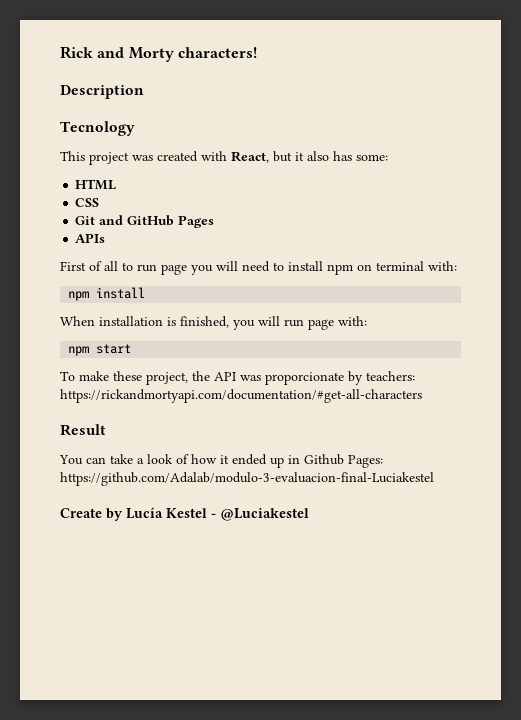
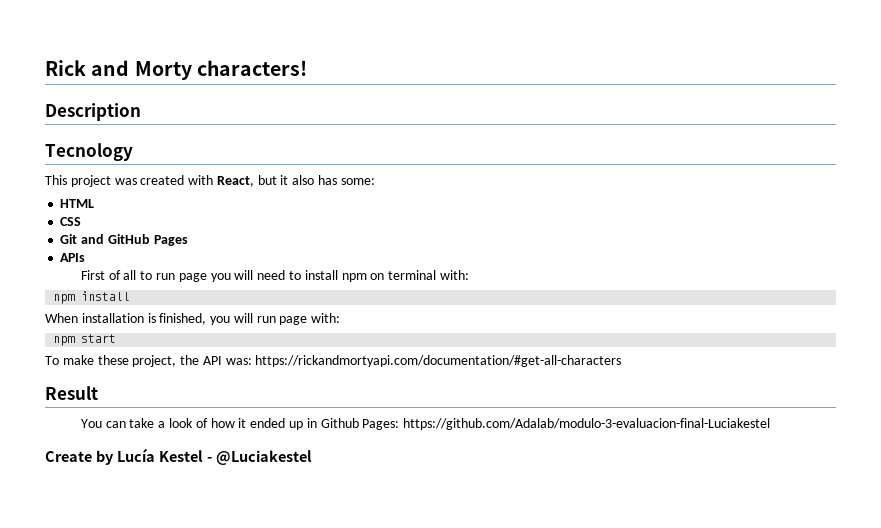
- To make these project, the API was proporcionate by teachers: https://rickandmortyapi.com/documentation/#get-all-characters
+ To make these project, the API was: https://rickandmortyapi.com/documentation/#get-all-characters

